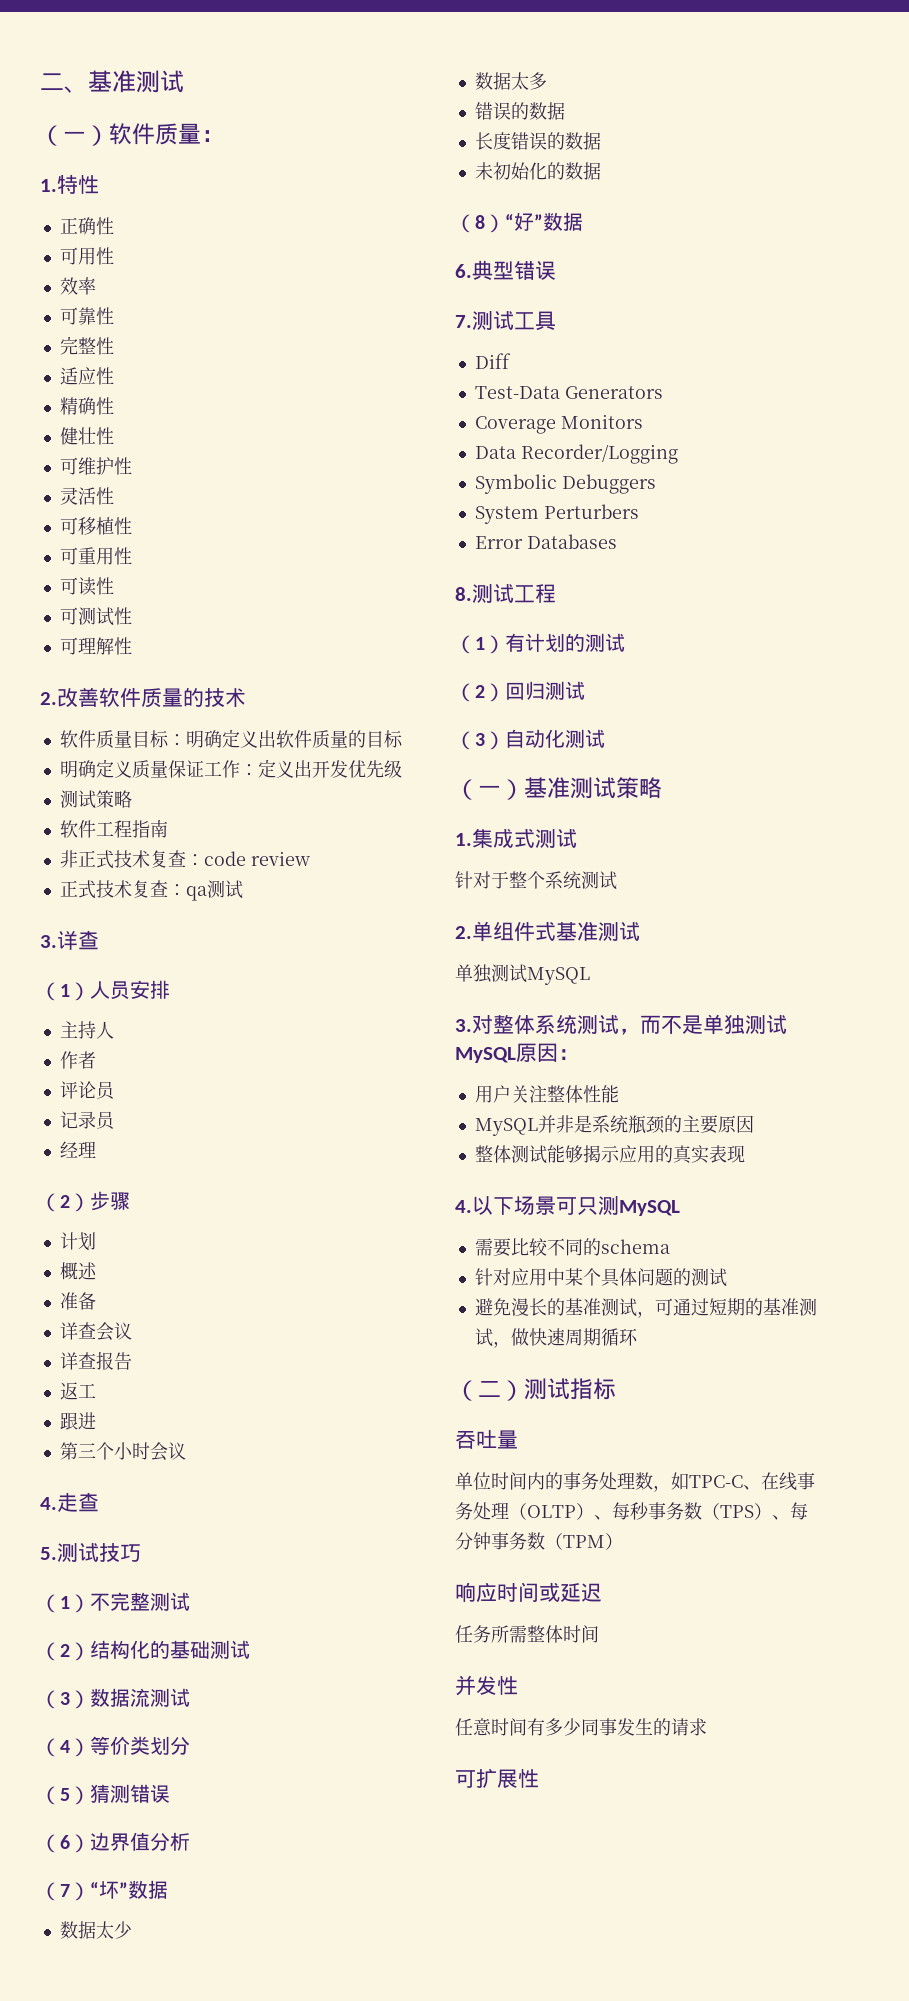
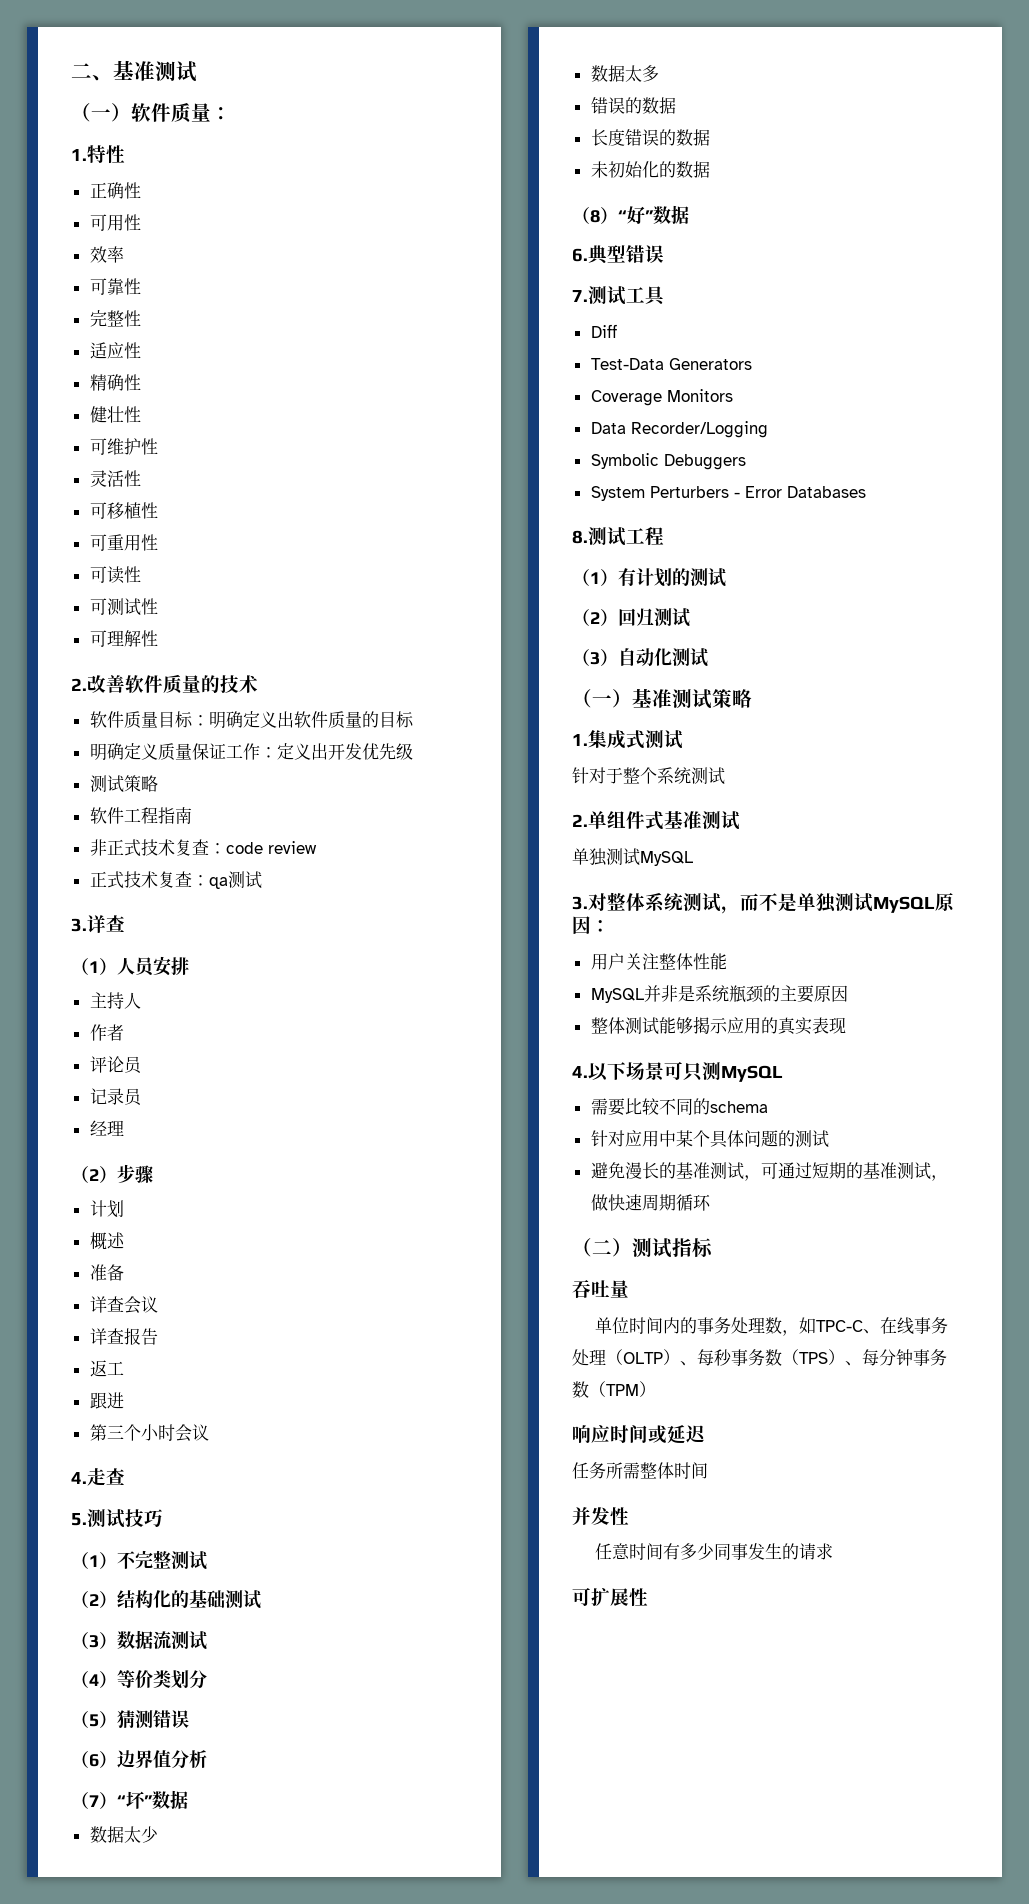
- System Perturbers
- Error Databases
+ System Perturbers - Error Databases

